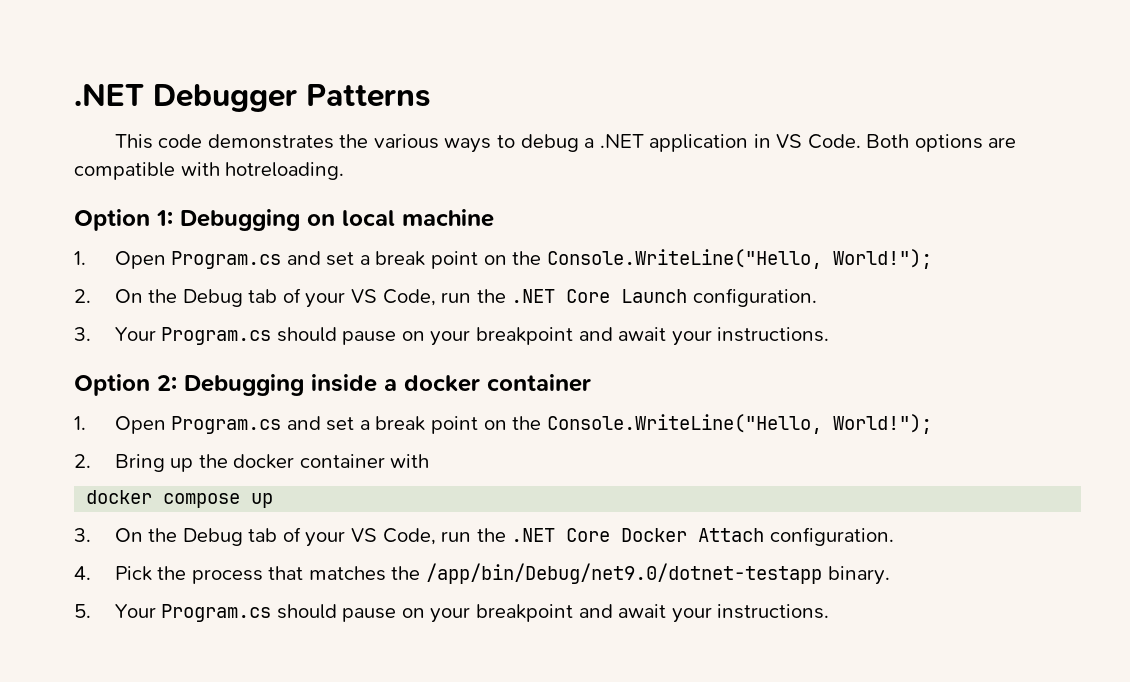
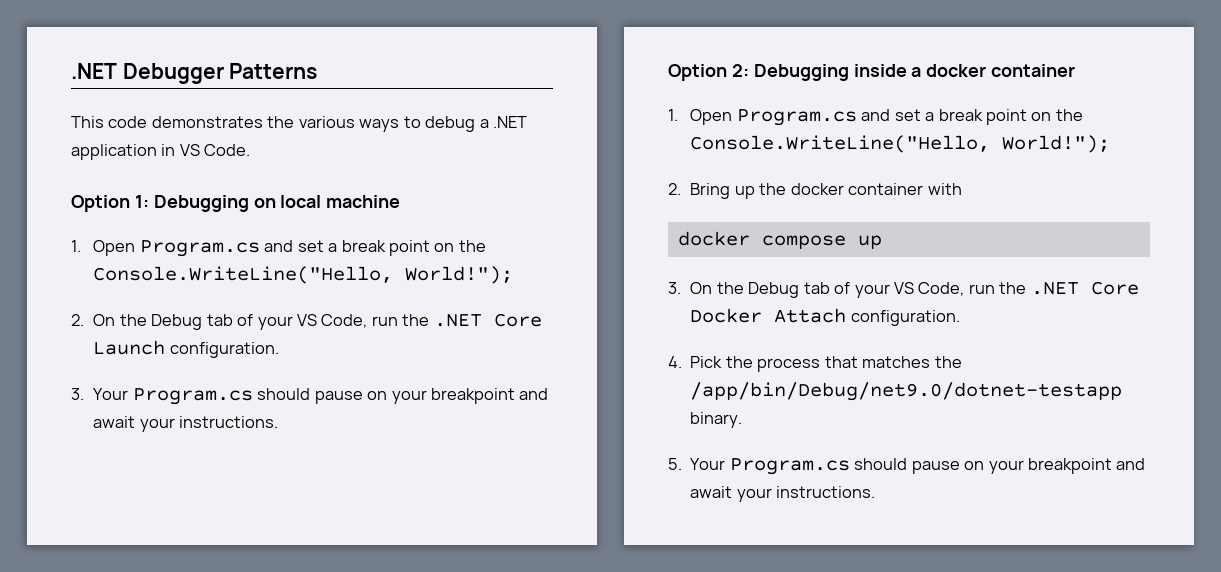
- Both options are compatible with hotreloading.

